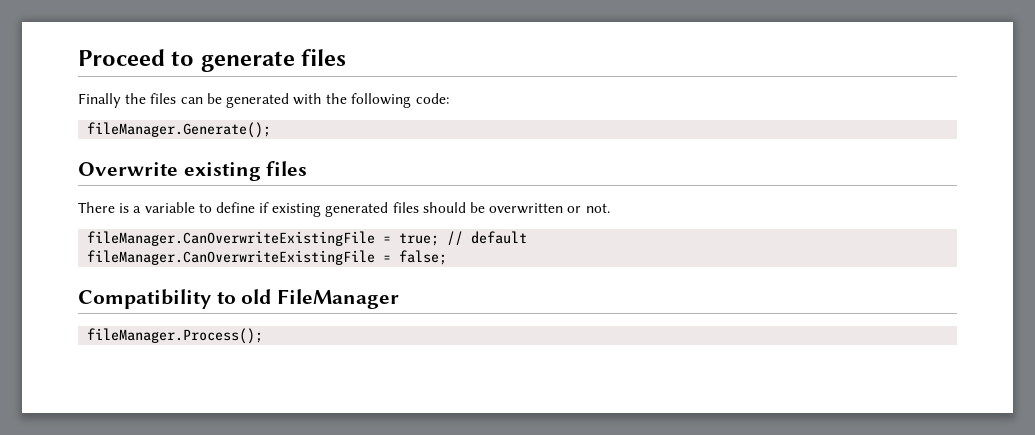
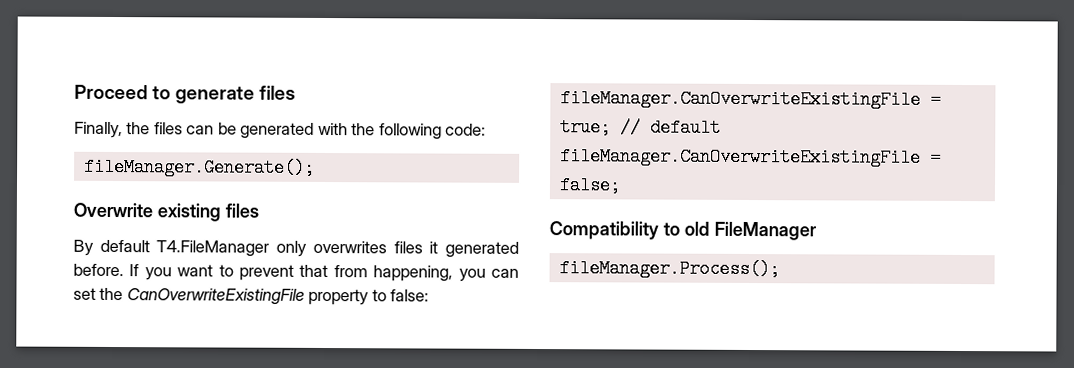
- Finally the files can be generated with the following code:
+ Finally, the files can be generated with the following code:
- There is a variable to define if existing generated files should be overwritten or not.
+ By default T4.FileManager only overwrites files it generated before. If you want to prevent that from happening, you can set the CanOverwriteExistingFile property to false:

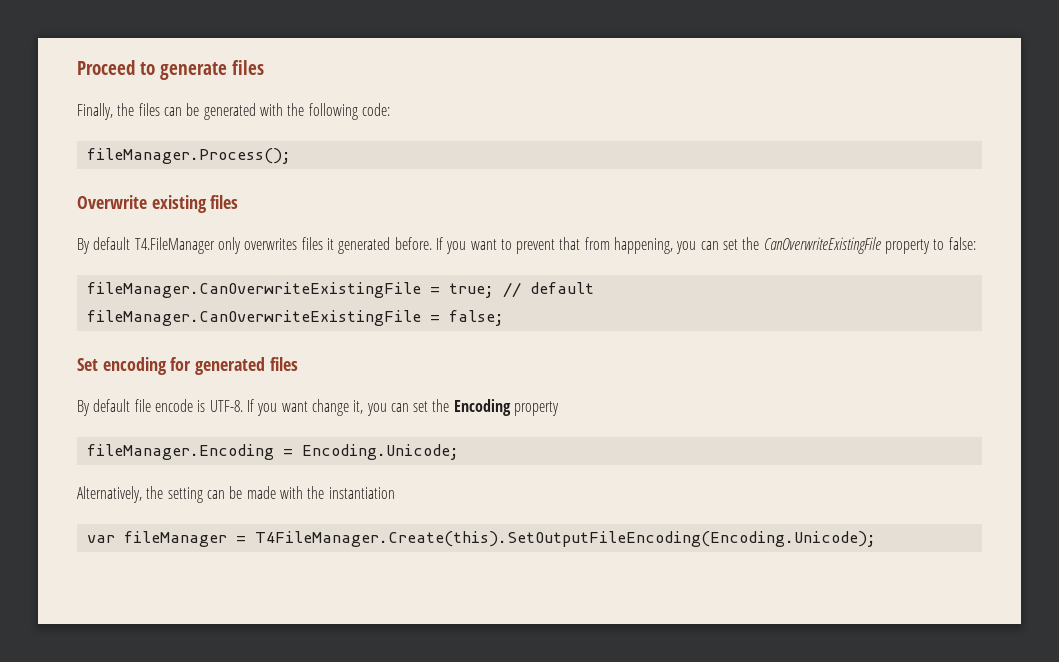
- fileManager.Generate();
+ fileManager.Process();
- Compatibility to old FileManager
- fileManager.Process();
+ Set encoding for generated files
+ By default file encode is UTF-8. If you want change it, you can set the Encoding property
+ fileManager.Encoding = Encoding.Unicode;
+ Alternatively, the setting can be made with the instantiation
+ var fileManager = T4FileManager.Create(this).SetOutputFileEncoding(Encoding.Unicode);

